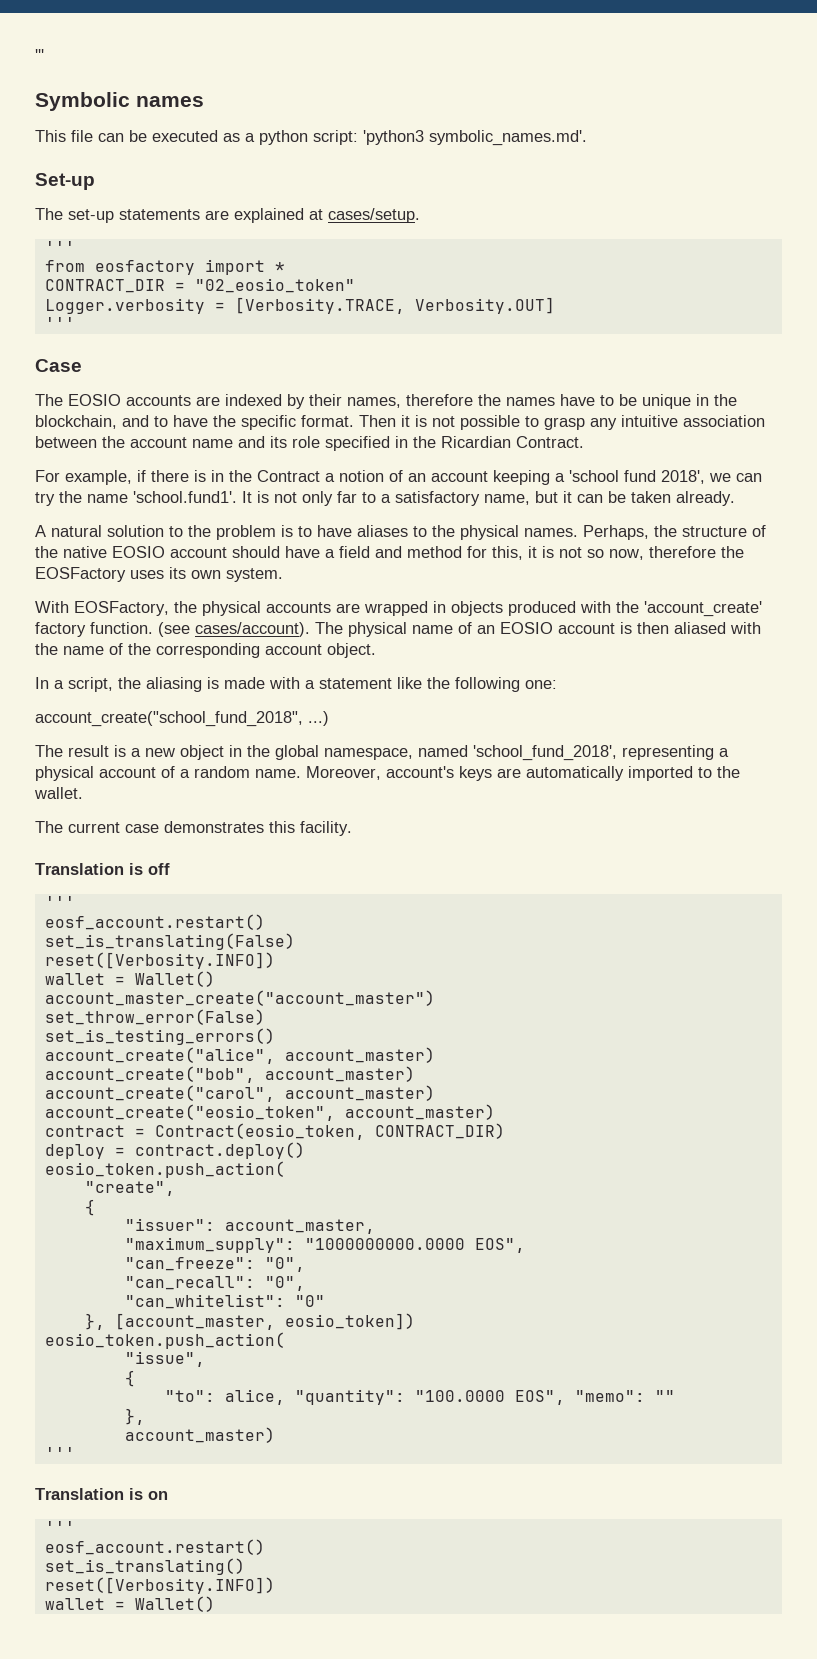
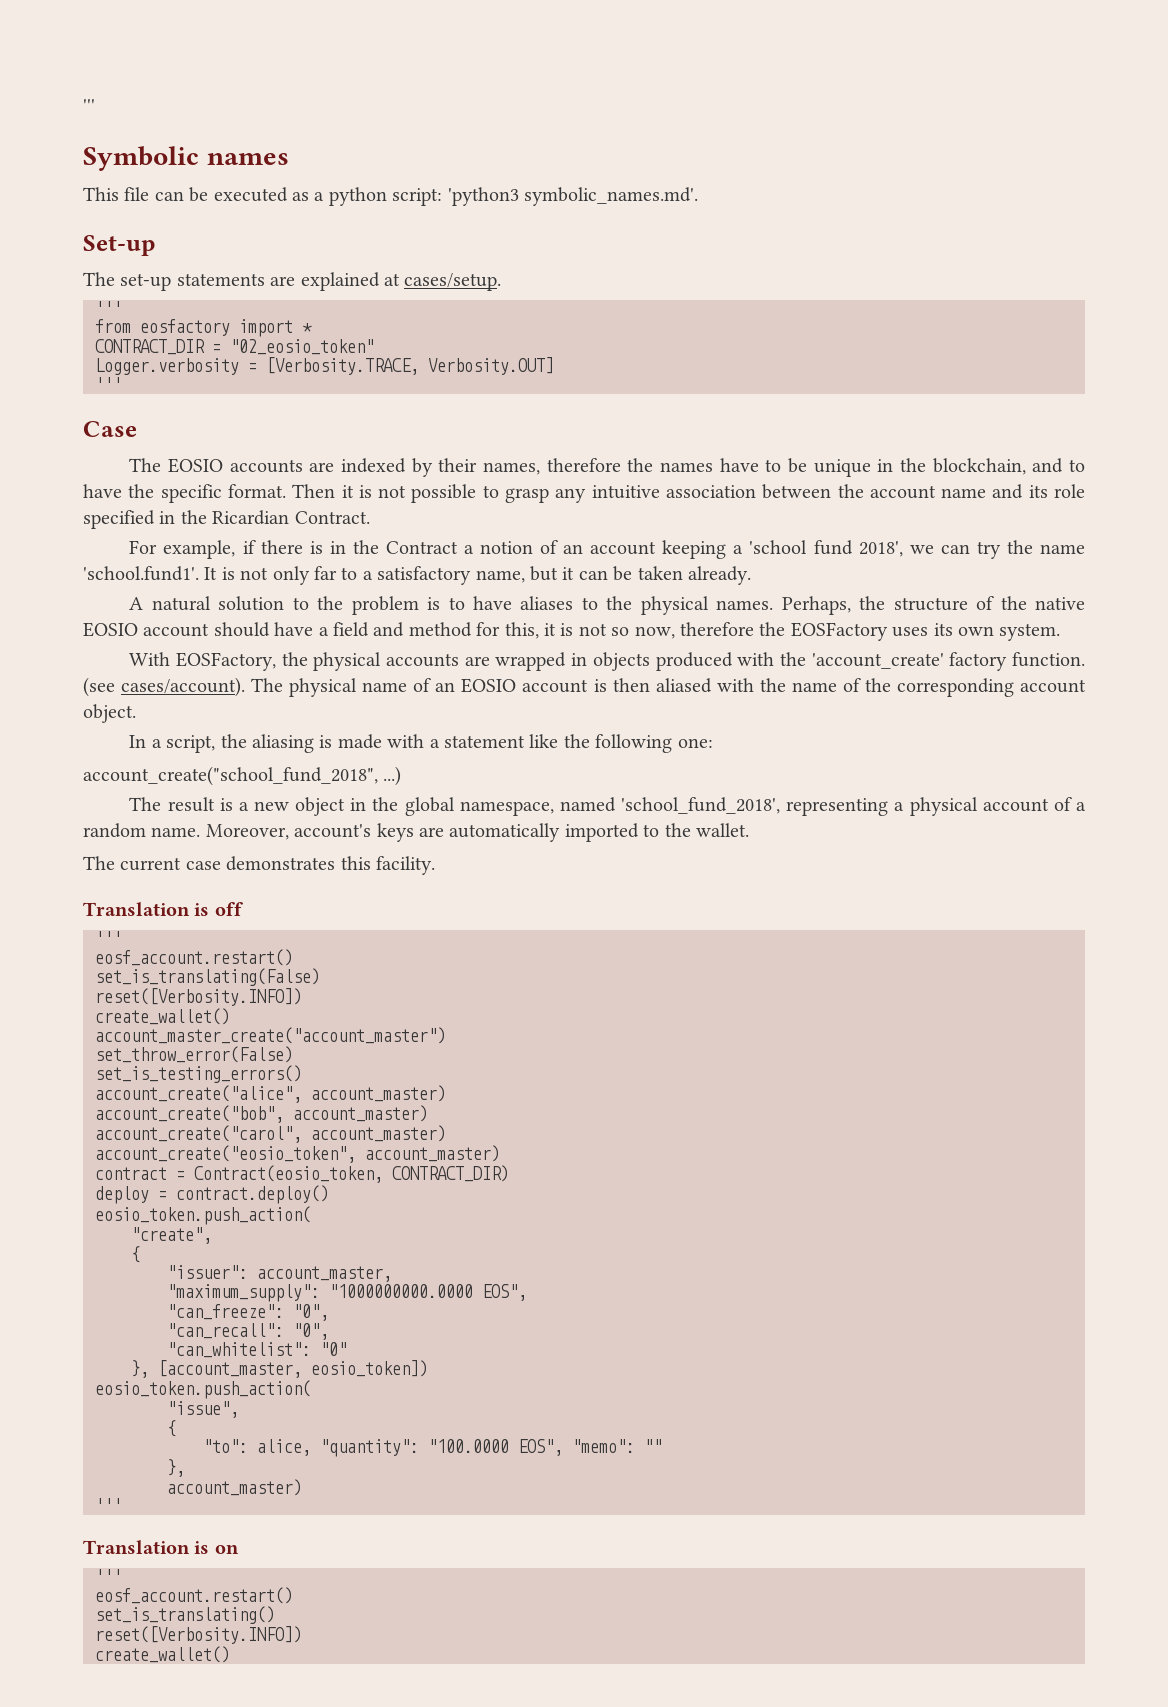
  set_is_translating(False)
  reset([Verbosity.INFO])
- wallet = Wallet()
+ create_wallet()
  set_is_translating()
  reset([Verbosity.INFO])
- wallet = Wallet()
+ create_wallet()

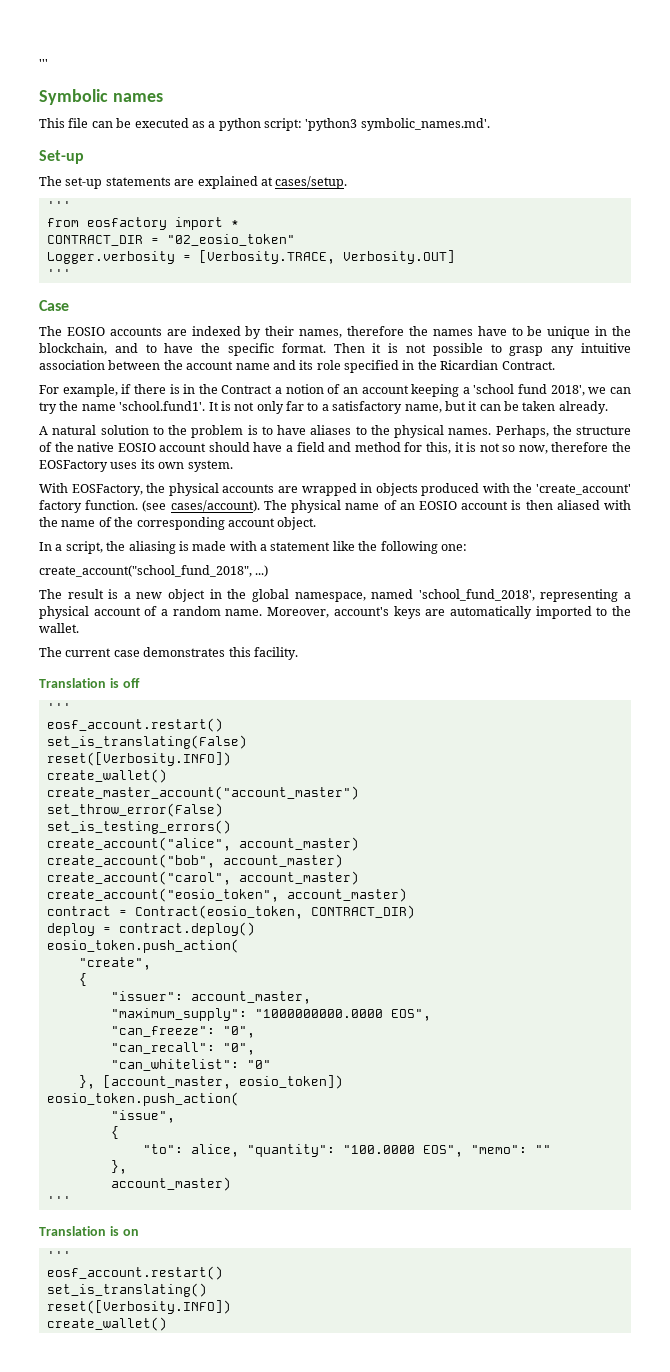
- With EOSFactory, the physical accounts are wrapped in objects produced with the 'account_create' factory function.
+ With EOSFactory, the physical accounts are wrapped in objects produced with the 'create_account' factory function.
- account_create("school_fund_2018", ...)
+ create_account("school_fund_2018", ...)
- account_master_create("account_master")
+ create_master_account("account_master")
- account_create("alice", account_master)
- account_create("bob", account_master)
- account_create("carol", account_master)
- account_create("eosio_token", account_master)
+ create_account("alice", account_master)
+ create_account("bob", account_master)
+ create_account("carol", account_master)
+ create_account("eosio_token", account_master)

